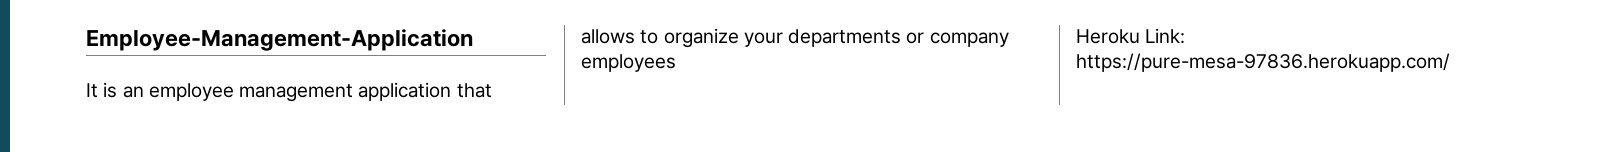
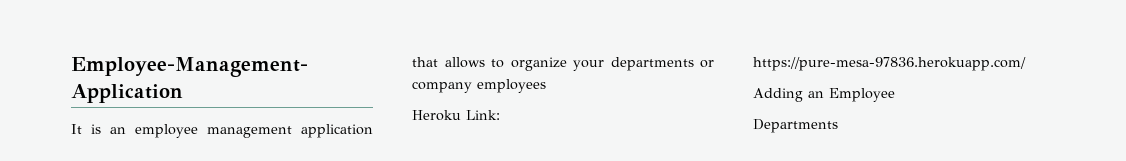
+ Adding an Employee
+ Departments

